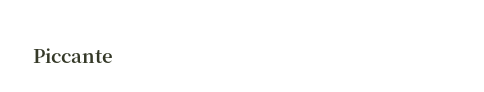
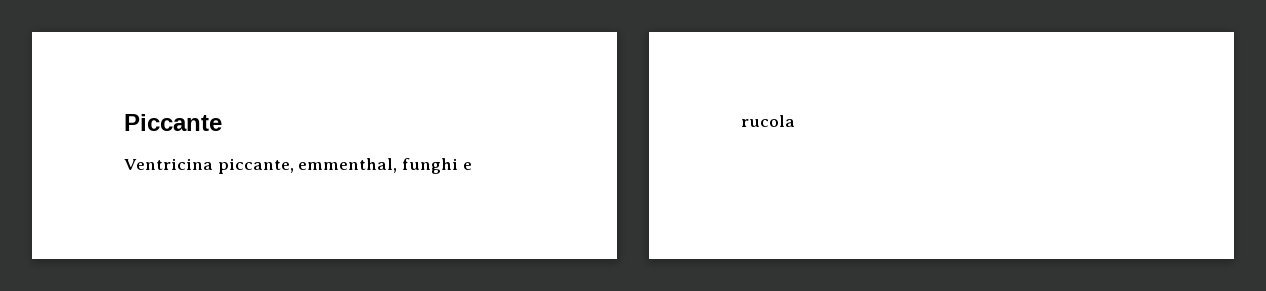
+ Ventricina piccante, emmenthal, funghi e rucola

